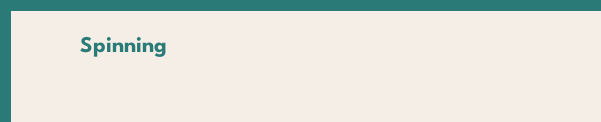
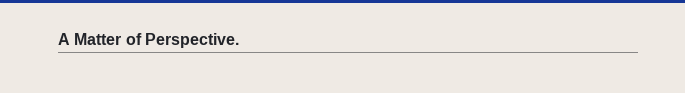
- Spinning
+ A Matter of Perspective.

